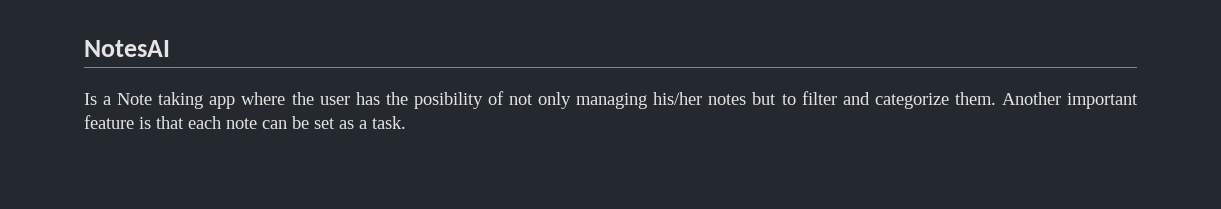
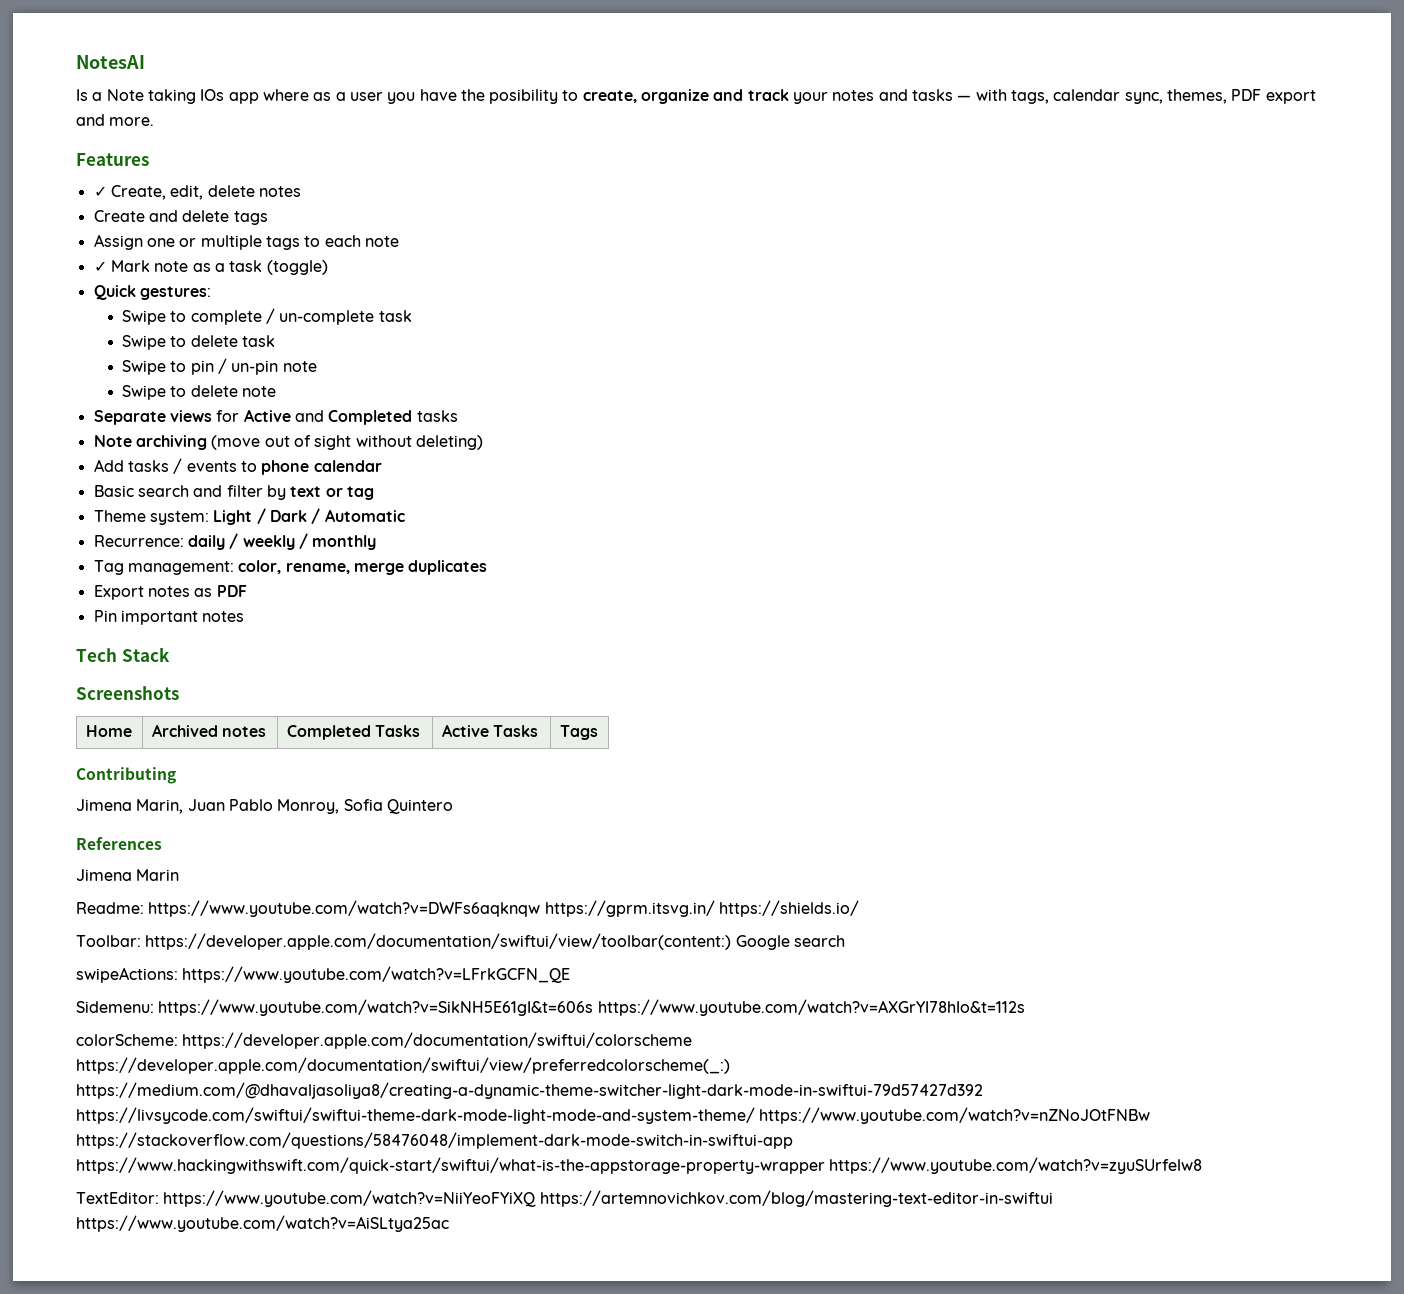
- Is a Note taking app where the user has the posibility of not only managing his/her notes but to filter and categorize them. Another important feature is that each note can be set as a task.
+ Is a Note taking IOs app where as a user you have the posibility to create, organize and track your notes and tasks — with tags, calendar sync, themes, PDF export and more.
+ Features
+ ✓ Create, edit, delete notes
+ Create and delete tags
+ Assign one or multiple tags to each note
+ ✓ Mark note as a task (toggle)
+ Quick gestures:
+ Swipe to complete / un-complete task
+ Swipe to delete task
+ Swipe to pin / un-pin note
+ Swipe to delete note
+ Separate views for Active and Completed tasks
+ Note archiving (move out of sight without deleting)
+ Add tasks / events to phone calendar
+ Basic search and filter by text or tag
+ Theme system: Light / Dark / Automatic
+ Recurrence: daily / weekly / monthly
+ Tag management: color, rename, merge duplicates
+ Export notes as PDF
+ Pin important notes
+ Tech Stack
+ Screenshots
+ Home | Archived notes | Completed Tasks | Active Tasks | Tags
+ Contributing
+ Jimena Marin, Juan Pablo Monroy, Sofia Quintero
+ References
+ Jimena Marin
+ Readme: https://www.youtube.com/watch?v=DWFs6aqknqw https://gprm.itsvg.in/ https://shields.io/
+ Toolbar: https://developer.apple.com/documentation/swiftui/view/toolbar(content:) Google search
+ swipeActions: https://www.youtube.com/watch?v=LFrkGCFN_QE
+ Sidemenu: https://www.youtube.com/watch?v=SikNH5E61gI&t=606s https://www.youtube.com/watch?v=AXGrYI78hIo&t=112s
+ colorScheme: https://developer.apple.com/documentation/swiftui/colorscheme https://developer.apple.com/documentation/swiftui/view/preferredcolorscheme(_:) https://medium.com/@dhavaljasoliya8/creating-a-dynamic-theme-switcher-light-dark-mode-in-swiftui-79d57427d392 https://livsycode.com/swiftui/swiftui-theme-dark-mode-light-mode-and-system-theme/ https://www.youtube.com/watch?v=nZNoJOtFNBw https://stackoverflow.com/questions/58476048/implement-dark-mode-switch-in-swiftui-app https://www.hackingwithswift.com/quick-start/swiftui/what-is-the-appstorage-property-wrapper https://www.youtube.com/watch?v=zyuSUrfelw8
+ TextEditor: https://www.youtube.com/watch?v=NiiYeoFYiXQ https://artemnovichkov.com/blog/mastering-text-editor-in-swiftui https://www.youtube.com/watch?v=AiSLtya25ac

